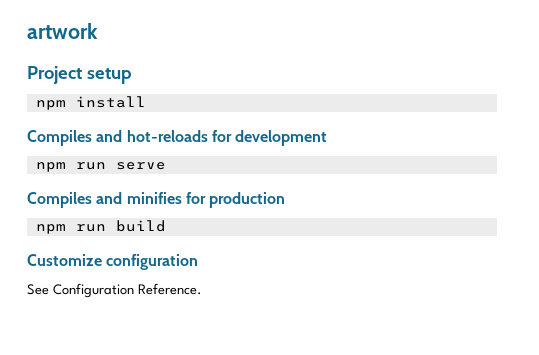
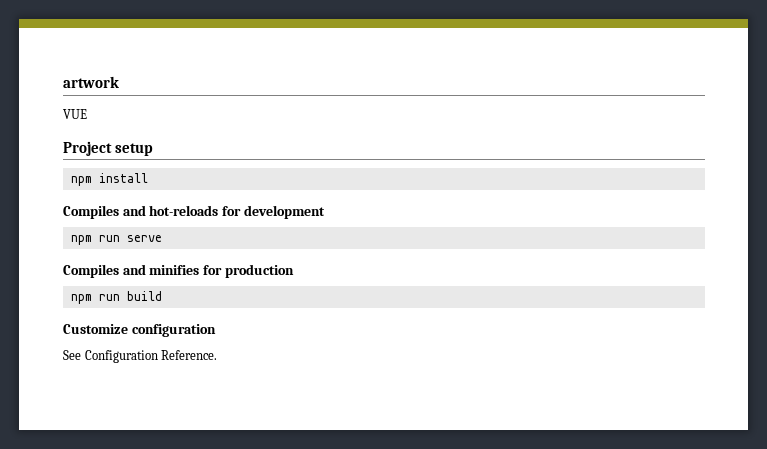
+ VUE

